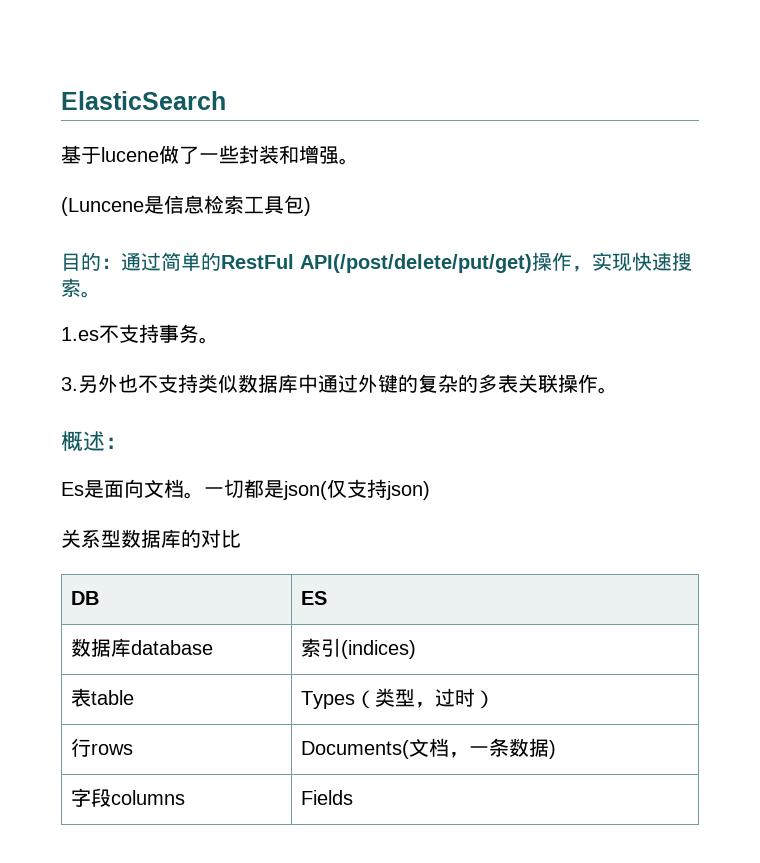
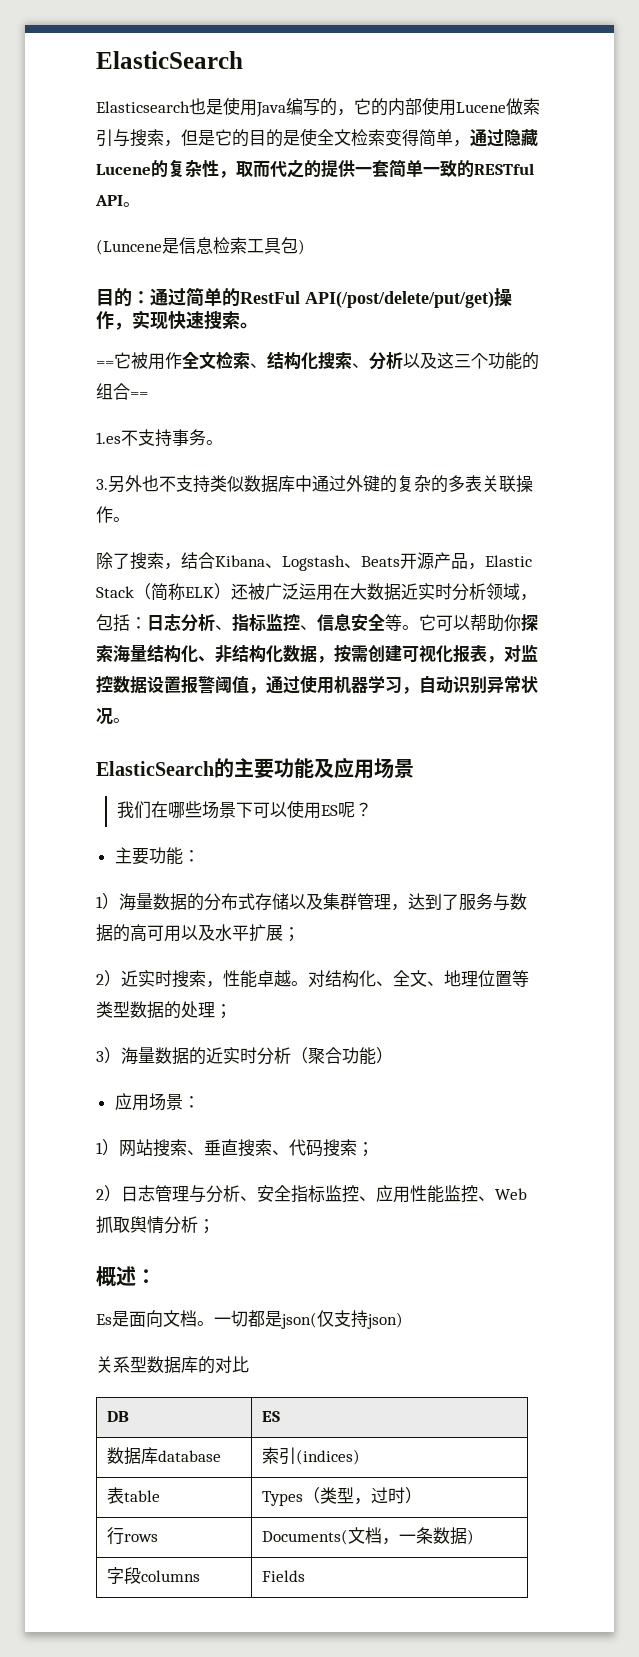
- 基于lucene做了一些封装和增强。
+ Elasticsearch也是使用Java编写的，它的内部使用Lucene做索引与搜索，但是它的目的是使全文检索变得简单，通过隐藏Lucene的复杂性，取而代之的提供一套简单一致的RESTful API。
+ ==它被用作全文检索、结构化搜索、分析以及这三个功能的组合==
+ 除了搜索，结合Kibana、Logstash、Beats开源产品，Elastic Stack（简称ELK）还被广泛运用在大数据近实时分析领域，包括：日志分析、指标监控、信息安全等。它可以帮助你探索海量结构化、非结构化数据，按需创建可视化报表，对监控数据设置报警阈值，通过使用机器学习，自动识别异常状况。
+ ElasticSearch的主要功能及应用场景
+ 我们在哪些场景下可以使用ES呢？
+ 主要功能：
+ 1）海量数据的分布式存储以及集群管理，达到了服务与数据的高可用以及水平扩展；
+ 2）近实时搜索，性能卓越。对结构化、全文、地理位置等类型数据的处理；
+ 3）海量数据的近实时分析（聚合功能）
+ 应用场景：
+ 1）网站搜索、垂直搜索、代码搜索；
+ 2）日志管理与分析、安全指标监控、应用性能监控、Web抓取舆情分析；

